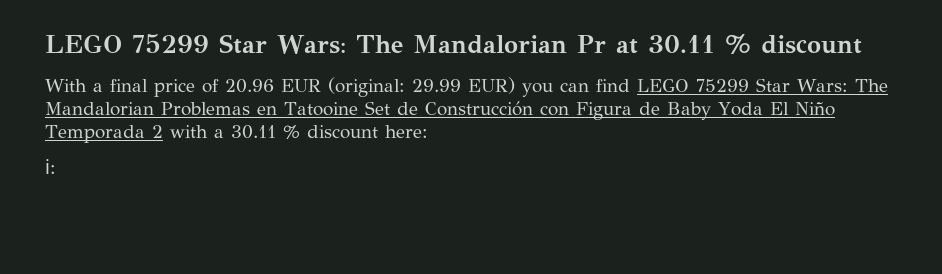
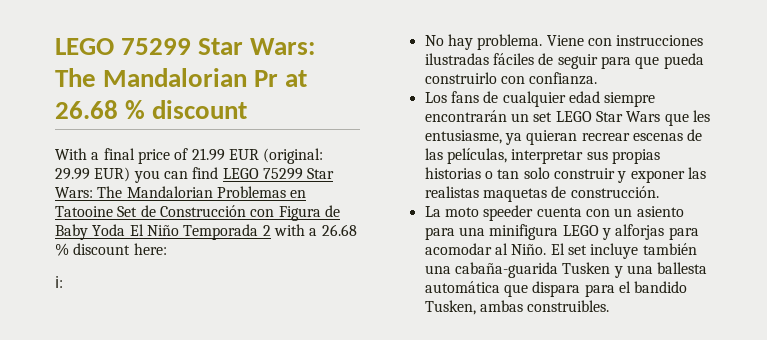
- LEGO 75299 Star Wars: The Mandalorian Pr at 30.11 % discount
+ LEGO 75299 Star Wars: The Mandalorian Pr at 26.68 % discount
- With a final price of 20.96 EUR (original: 29.99 EUR) you can find LEGO 75299 Star Wars: The Mandalorian Problemas en Tatooine Set de Construcción con Figura de Baby Yoda El Niño Temporada 2 with a 30.11 % discount here:
+ With a final price of 21.99 EUR (original: 29.99 EUR) you can find LEGO 75299 Star Wars: The Mandalorian Problemas en Tatooine Set de Construcción con Figura de Baby Yoda El Niño Temporada 2 with a 26.68 % discount here:
+ No hay problema. Viene con instrucciones ilustradas fáciles de seguir para que pueda construirlo con confianza.
+ Los fans de cualquier edad siempre encontrarán un set LEGO Star Wars que les entusiasme, ya quieran recrear escenas de las películas, interpretar sus propias historias o tan solo construir y exponer las realistas maquetas de construcción.
+ La moto speeder cuenta con un asiento para una minifigura LEGO y alforjas para acomodar al Niño. El set incluye también una cabaña-guarida Tusken y una ballesta automática que dispara para el bandido Tusken, ambas construibles.

